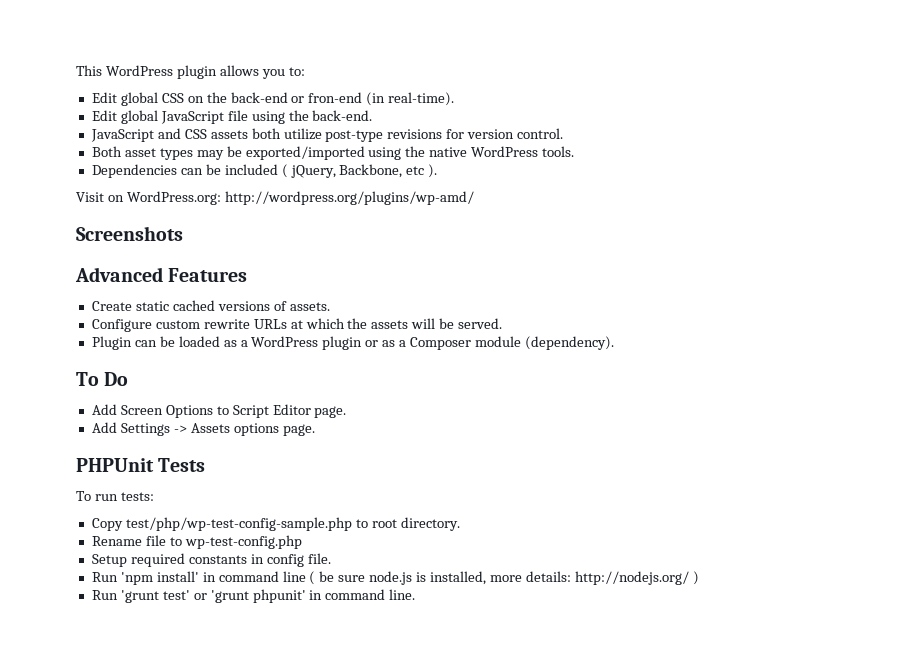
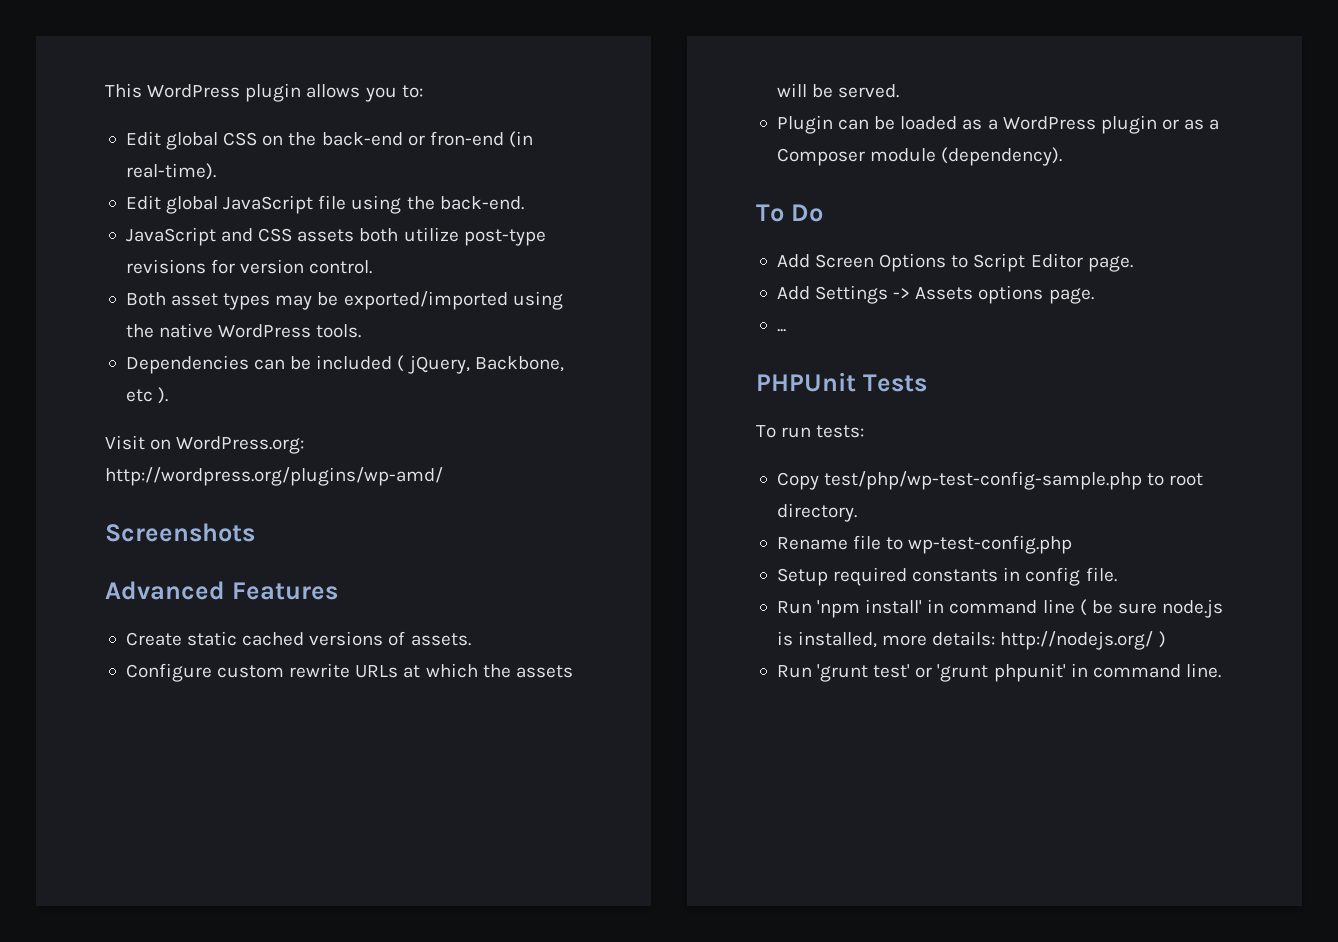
+ ...

